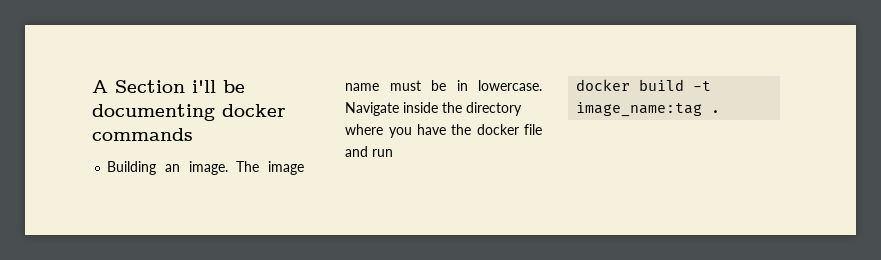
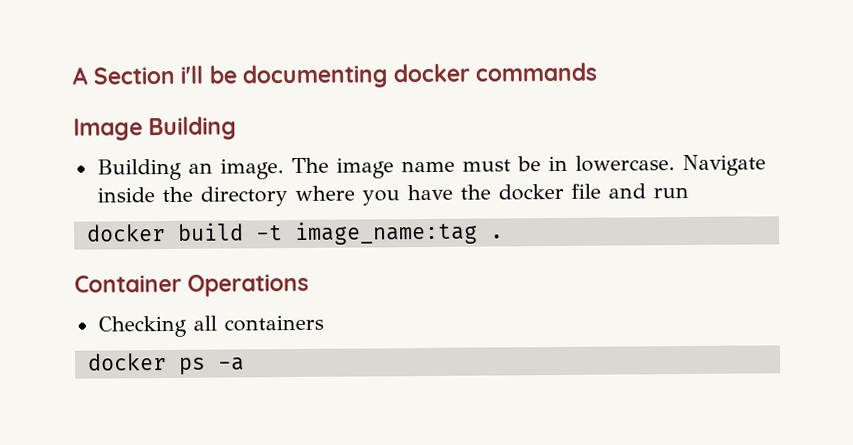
+ Image Building
+ Container Operations
+ Checking all containers
+ docker ps -a

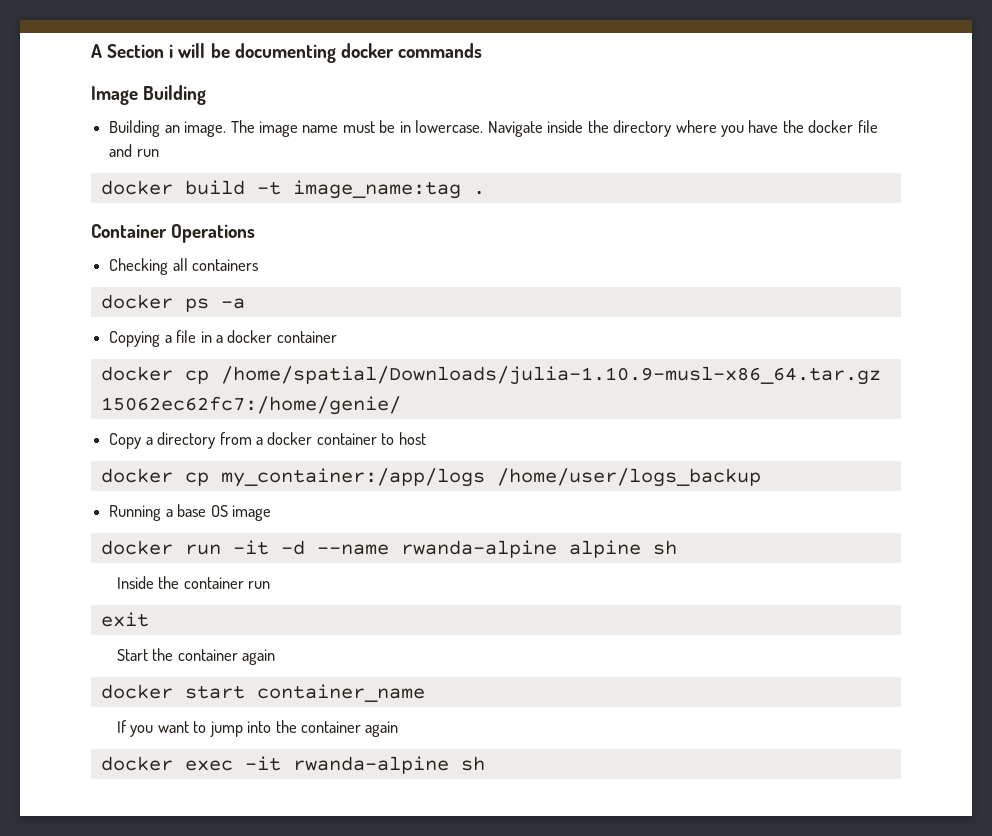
- A Section i'll be documenting docker commands
+ A Section i will be documenting docker commands
+ Copying a file in a docker container
+ docker cp /home/spatial/Downloads/julia-1.10.9-musl-x86_64.tar.gz 15062ec62fc7:/home/genie/
+ Copy a directory from a docker container to host
+ docker cp my_container:/app/logs /home/user/logs_backup
+ Running a base OS image
+ docker run -it -d --name rwanda-alpine alpine sh
+ Inside the container run
+ exit
+ Start the container again
+ docker start container_name
+ If you want to jump into the container again
+ docker exec -it rwanda-alpine sh

